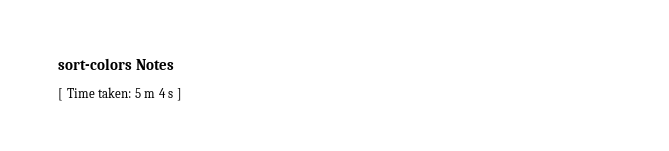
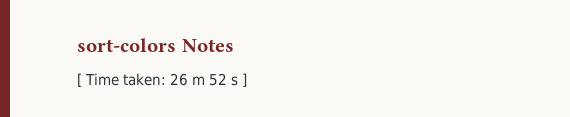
- [ Time taken: 5 m 4 s ]
+ [ Time taken: 26 m 52 s ]

